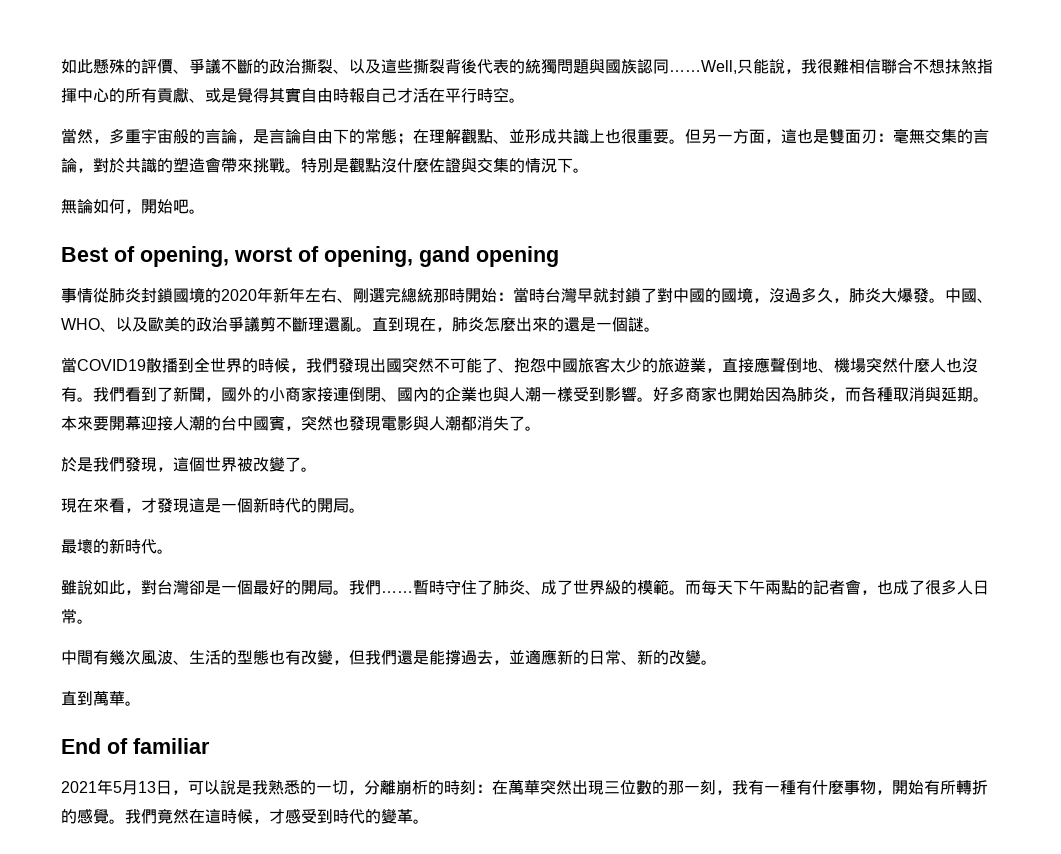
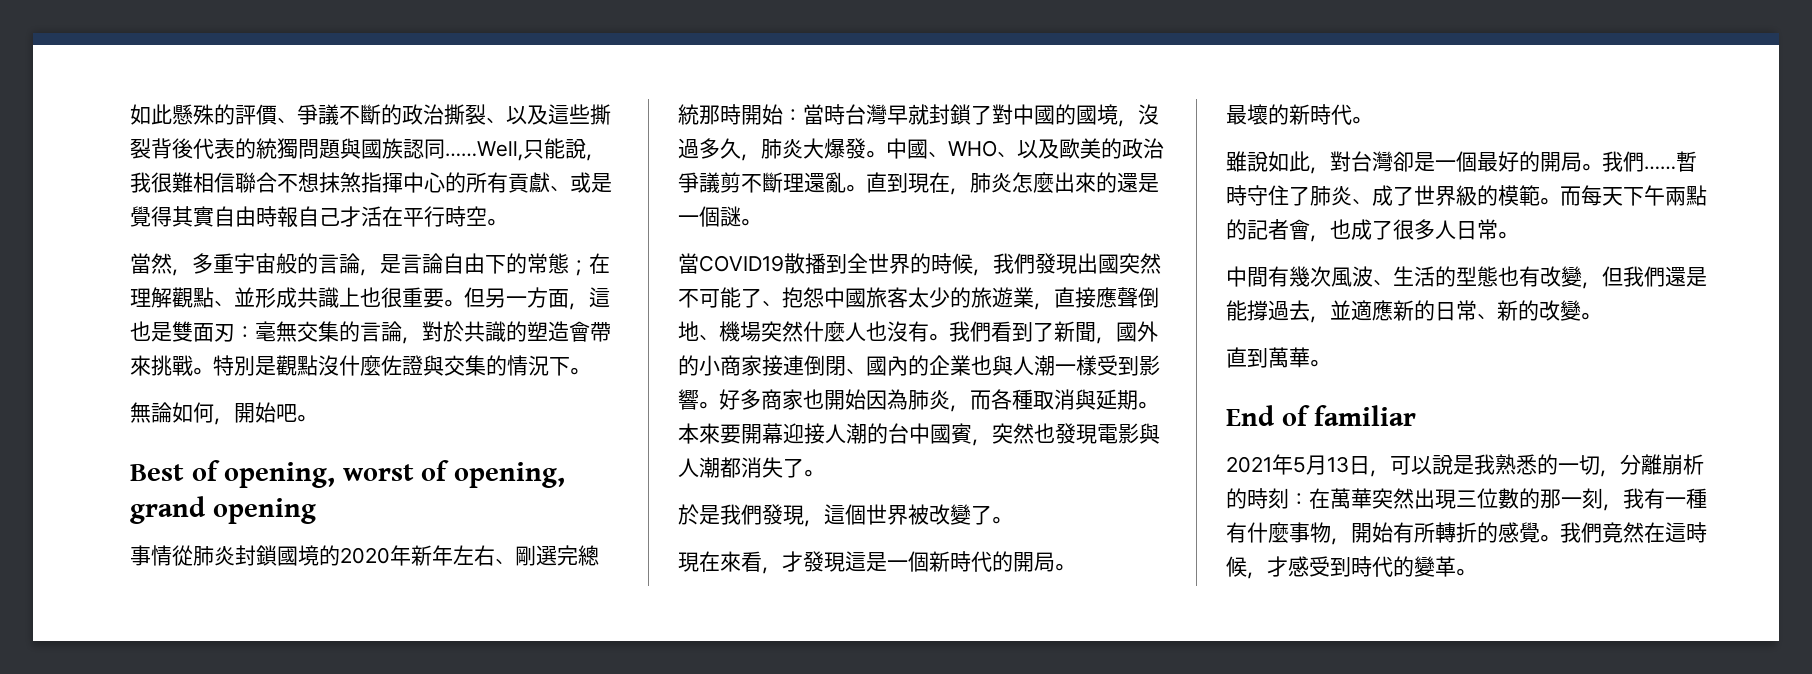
- Best of opening, worst of opening, gand opening
+ Best of opening, worst of opening, grand opening

